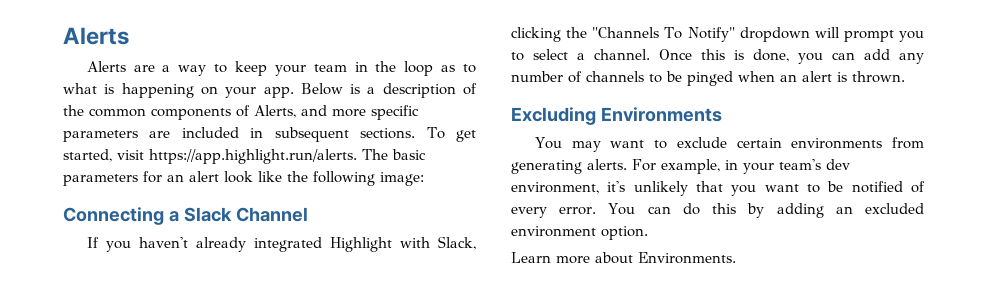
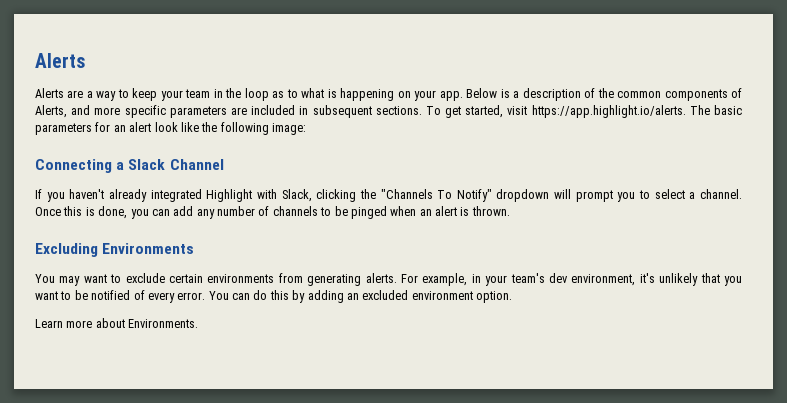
- To get started, visit https://app.highlight.run/alerts. The basic parameters for an alert look like the following image:
+ To get started, visit https://app.highlight.io/alerts. The basic parameters for an alert look like the following image:

